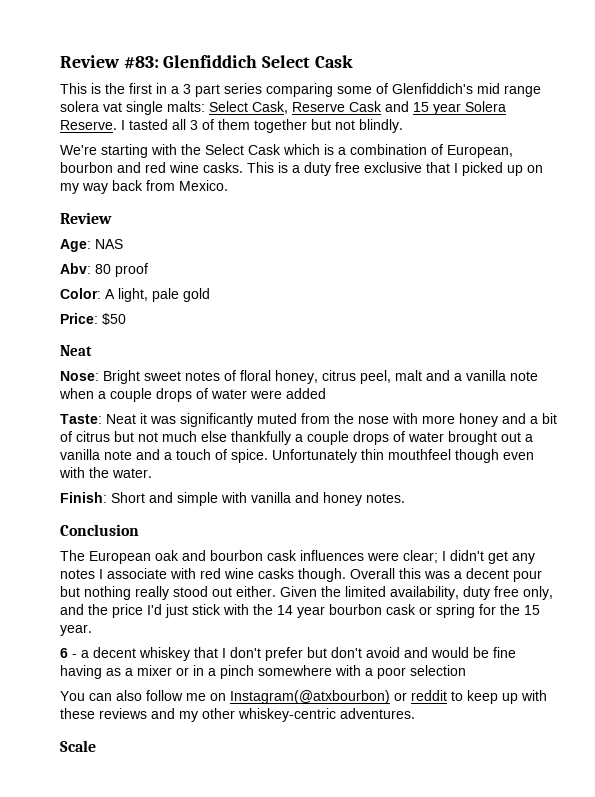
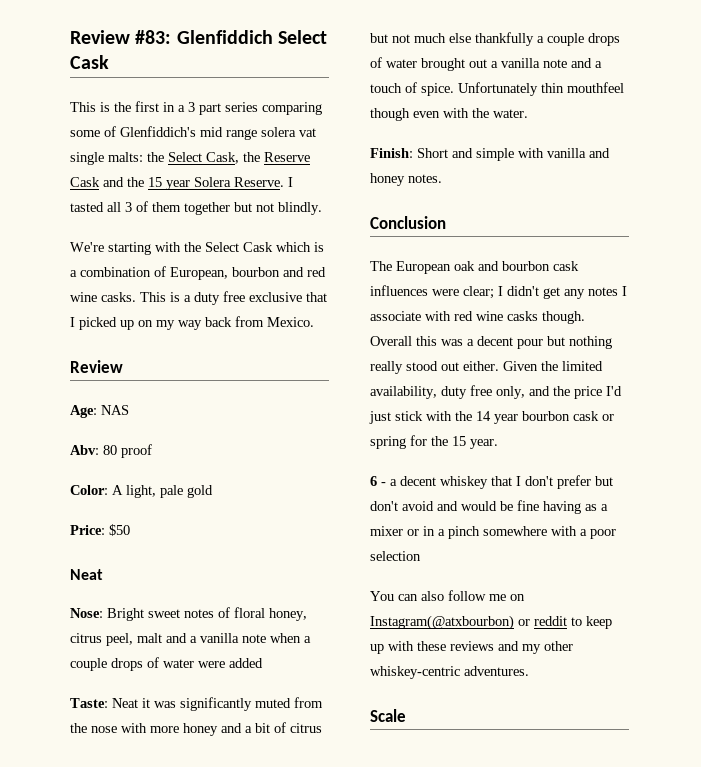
- This is the first in a 3 part series comparing some of Glenfiddich's mid range solera vat single malts: Select Cask, Reserve Cask and 15 year Solera Reserve.
+ This is the first in a 3 part series comparing some of Glenfiddich's mid range solera vat single malts: the Select Cask, the Reserve Cask and the 15 year Solera Reserve.

